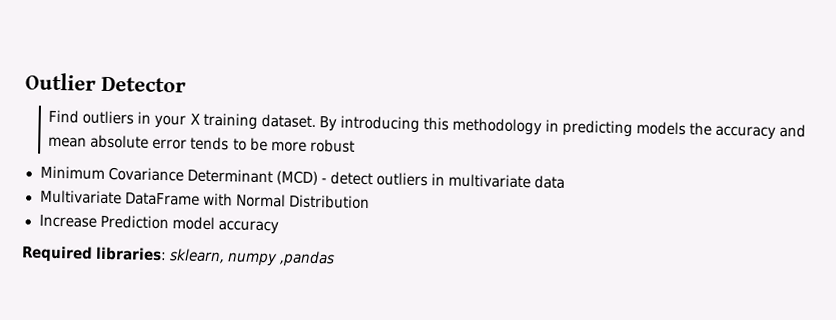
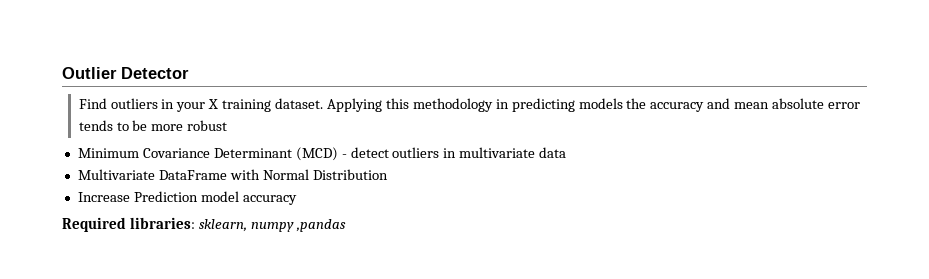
- By introducing this methodology in predicting models the accuracy and mean absolute error tends to be more robust
+ Applying this methodology in predicting models the accuracy and mean absolute error tends to be more robust

